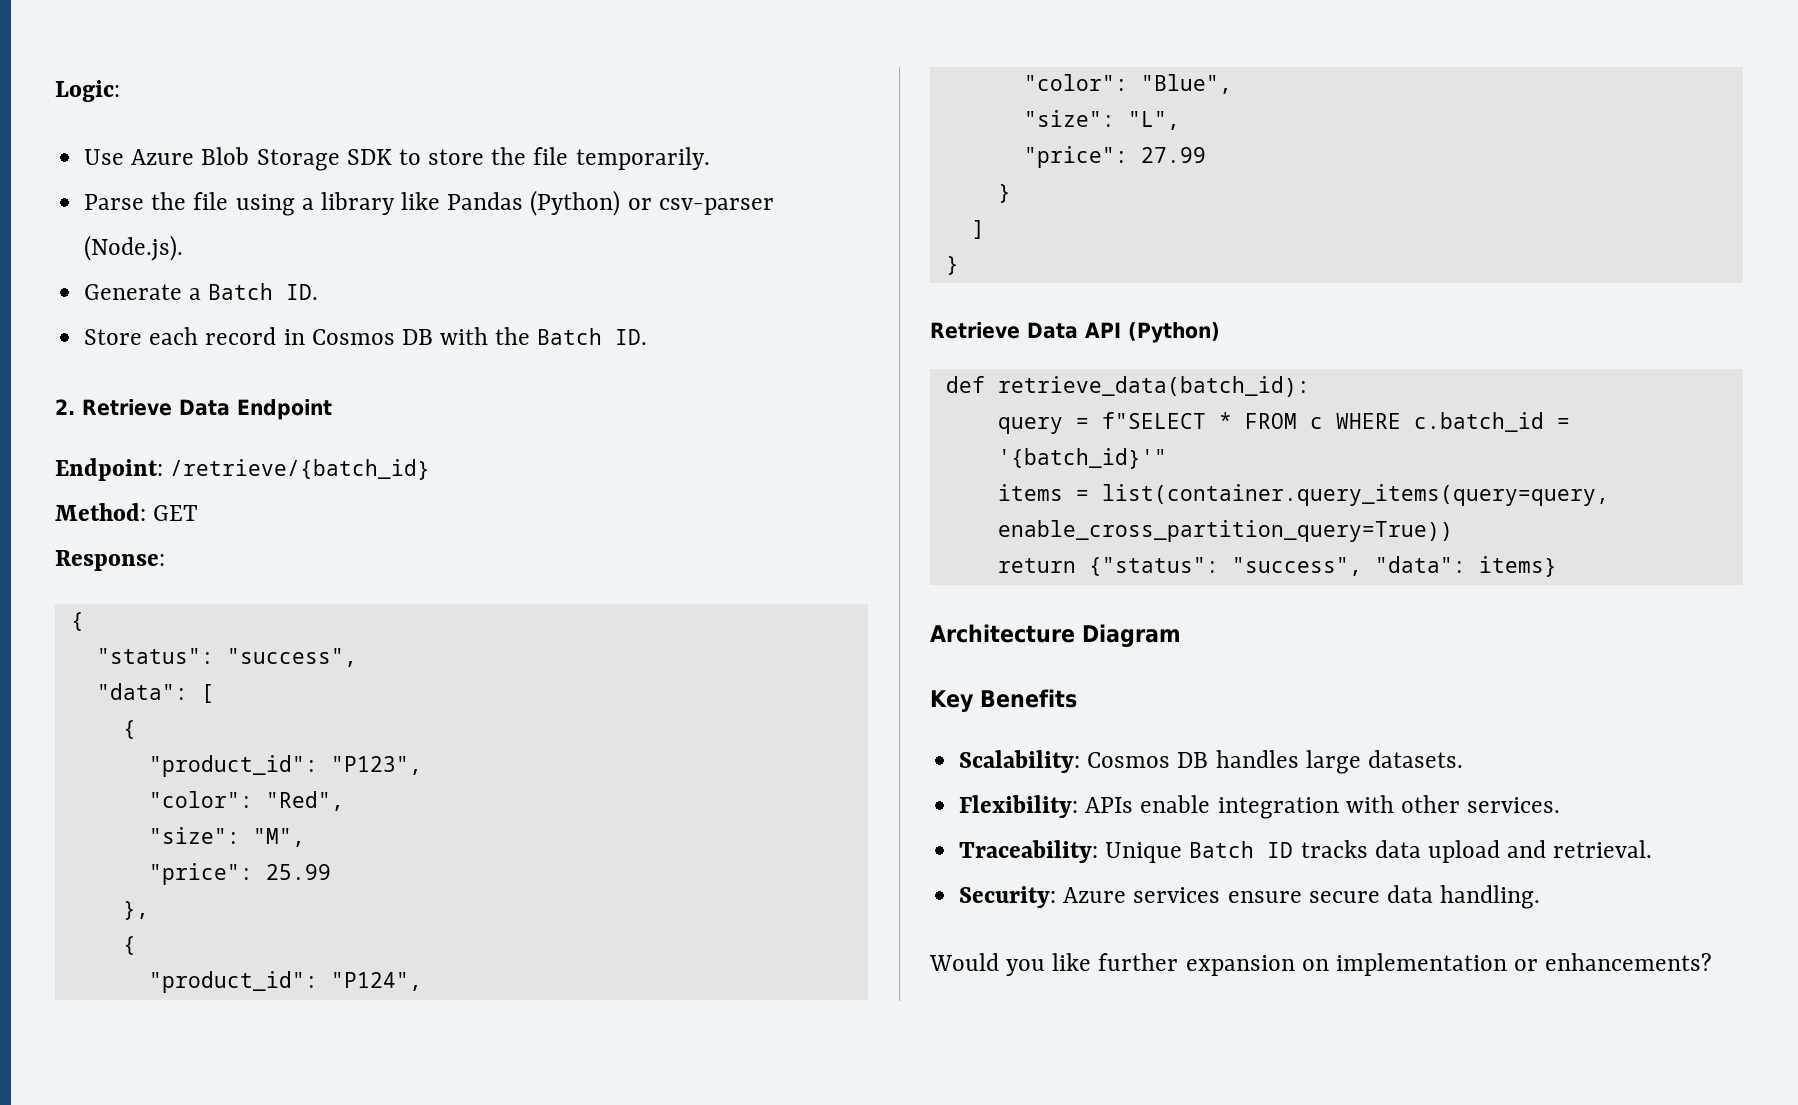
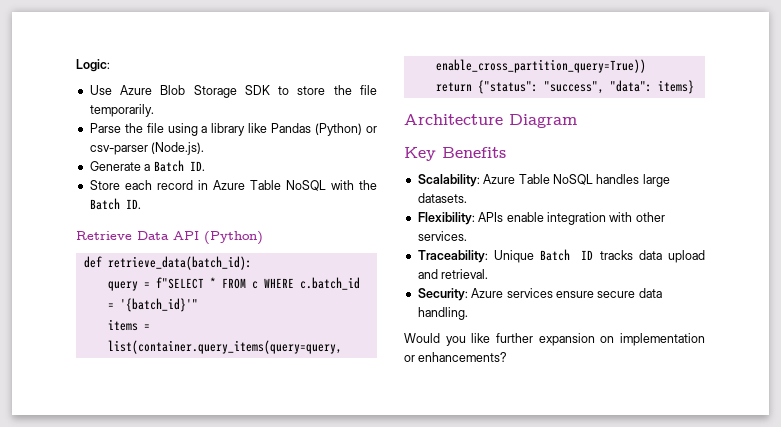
- Store each record in Cosmos DB with the Batch ID.
+ Store each record in Azure Table NoSQL with the Batch ID.
- 2. Retrieve Data Endpoint
- Endpoint: /retrieve/{batch_id}
- Method: GET
- Response:
- {
- "status": "success",
- "data": [
- {
- "product_id": "P123",
- "color": "Red",
- "size": "M",
- "price": 25.99
- },
- {
- "product_id": "P124",
- "color": "Blue",
- "size": "L",
- "price": 27.99
- }
- ]
- }
- Scalability: Cosmos DB handles large datasets.
+ Scalability: Azure Table NoSQL handles large datasets.

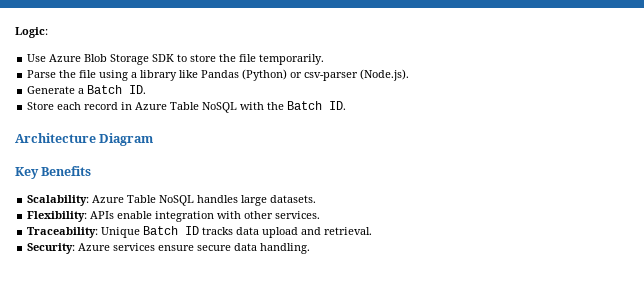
- Retrieve Data API (Python)
- def retrieve_data(batch_id):
- query = f"SELECT * FROM c WHERE c.batch_id = '{batch_id}'"
- items = list(container.query_items(query=query, enable_cross_partition_query=True))
- return {"status": "success", "data": items}
- Would you like further expansion on implementation or enhancements?

